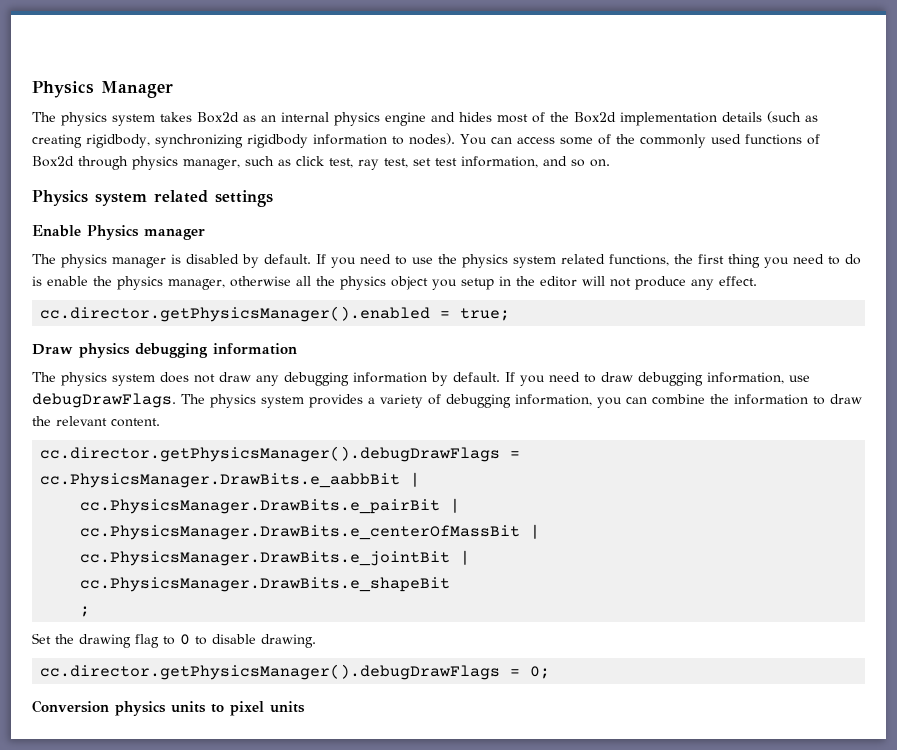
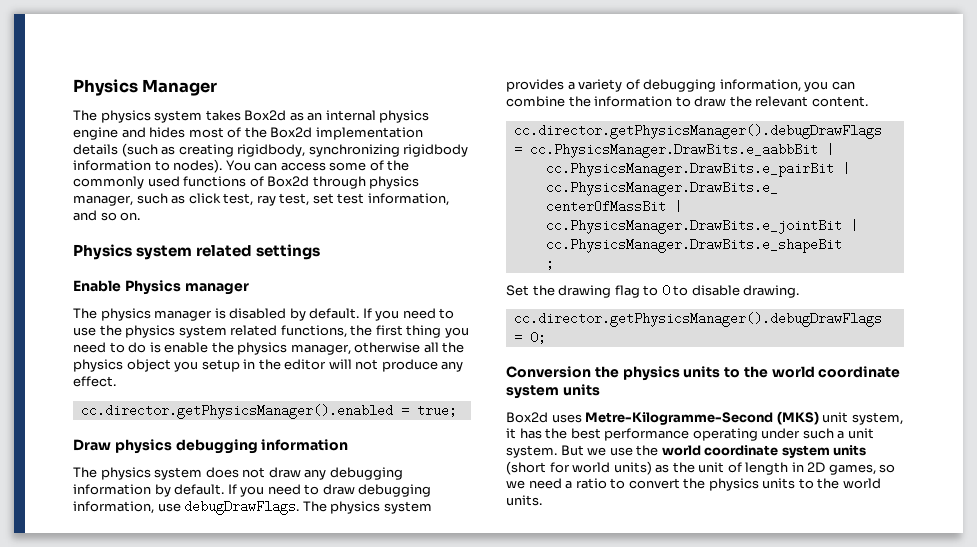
- Conversion physics units to pixel units
+ Conversion the physics units to the world coordinate system units
+ Box2d uses Metre-Kilogramme-Second (MKS) unit system, it has the best performance operating under such a unit system. But we use the world coordinate system units (short for world units) as the unit of length in 2D games, so we need a ratio to convert the physics units to the world units.

